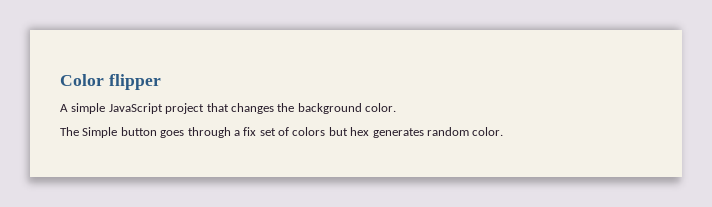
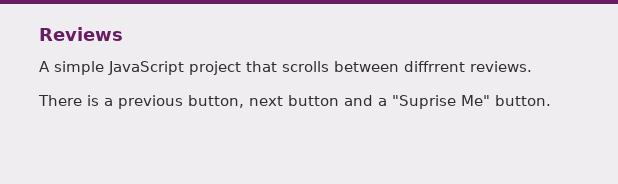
- Color flipper
+ Reviews
- A simple JavaScript project that changes the background color.
- The Simple button goes through a fix set of colors but hex generates random color.
+ A simple JavaScript project that scrolls between diffrrent reviews.
+ There is a previous button, next button and a "Suprise Me" button.

